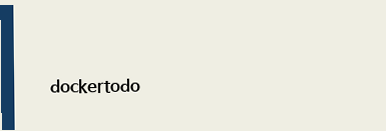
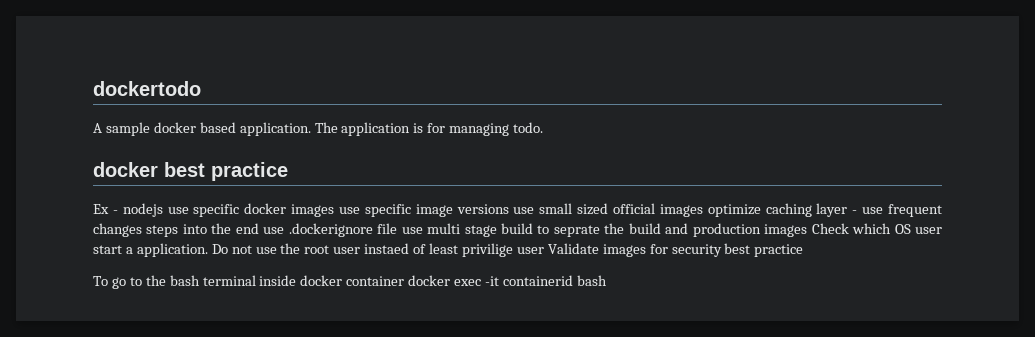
+ A sample docker based application. The application is for managing todo.
+ docker best practice
+ Ex - nodejs use specific docker images use specific image versions use small sized official images optimize caching layer - use frequent changes steps into the end use .dockerignore file use multi stage build to seprate the build and production images Check which OS user start a application. Do not use the root user instaed of least privilige user Validate images for security best practice
+ To go to the bash terminal inside docker container docker exec -it containerid bash

